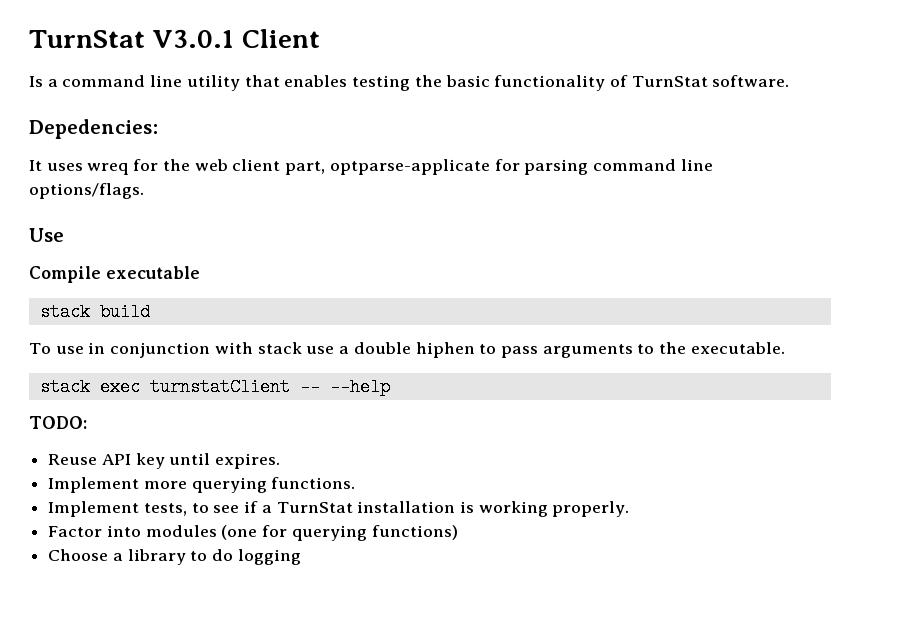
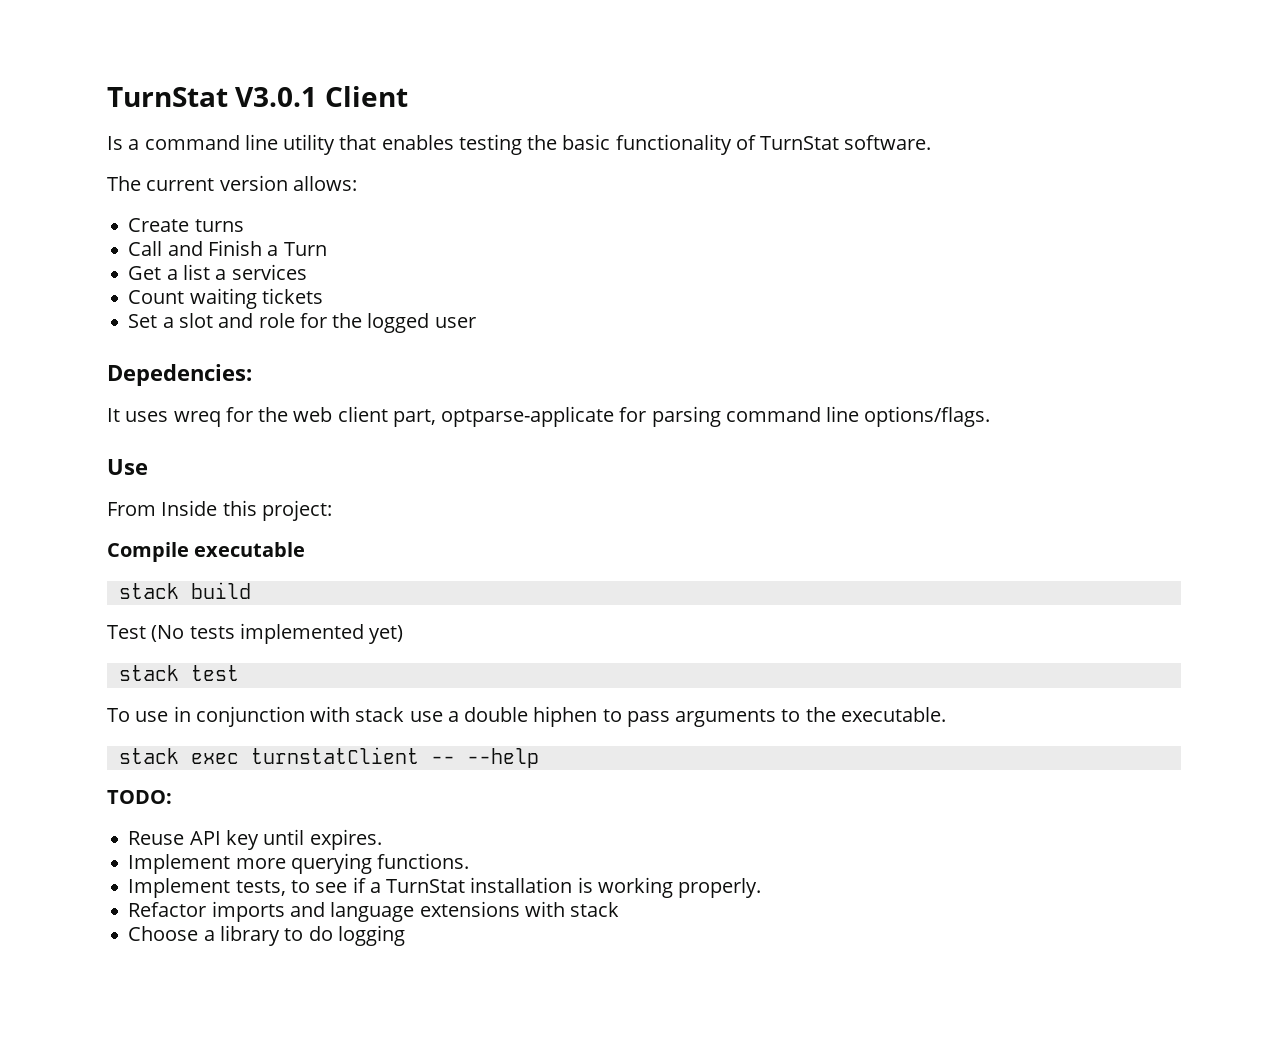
+ The current version allows:
+ Create turns
+ Call and Finish a Turn
+ Get a list a services
+ Count waiting tickets
+ Set a slot and role for the logged user
+ From Inside this project:
+ Test (No tests implemented yet)
+ stack test
- Factor into modules (one for querying functions)
+ Refactor imports and language extensions with stack

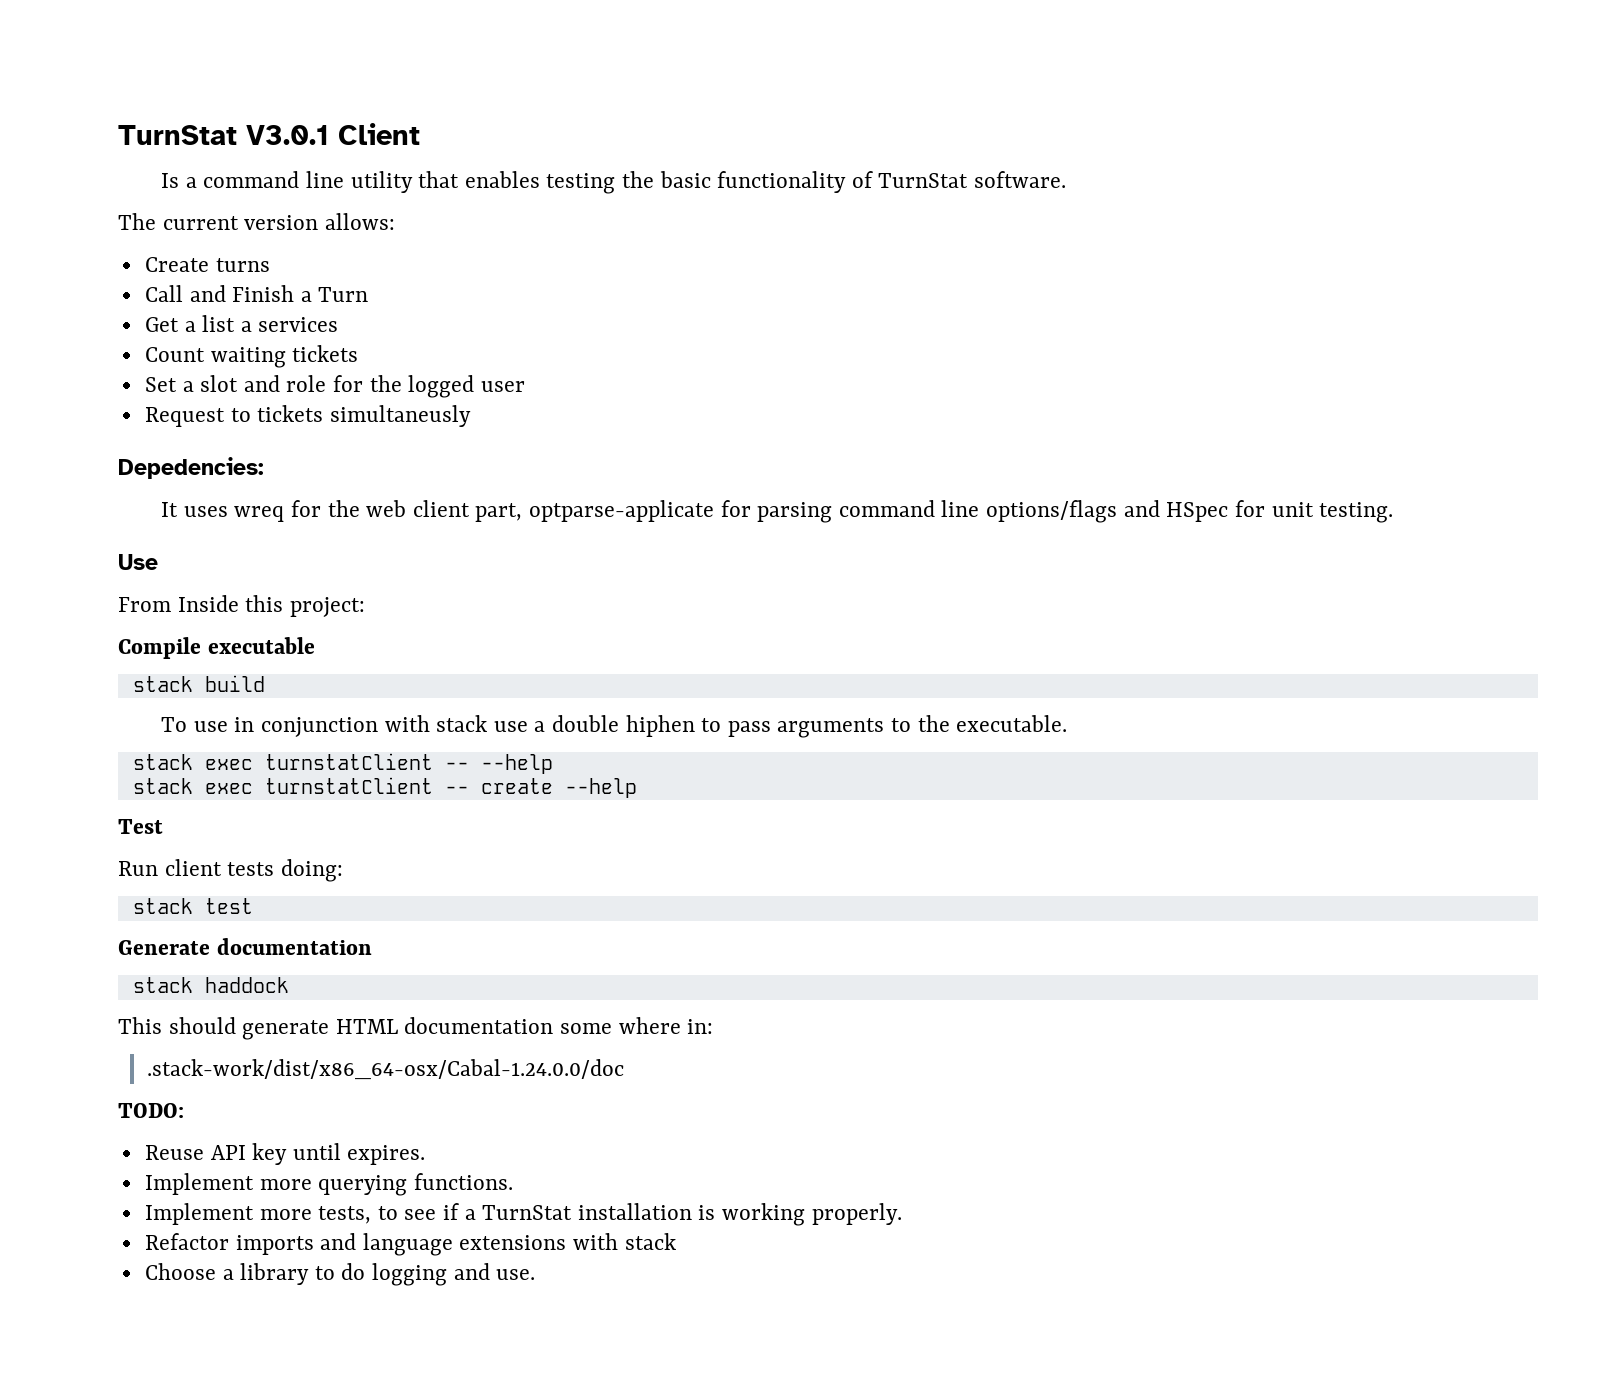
+ Request to tickets simultaneusly
- It uses wreq for the web client part, optparse-applicate for parsing command line options/flags.
+ It uses wreq for the web client part, optparse-applicate for parsing command line options/flags and HSpec for unit testing.
- Test (No tests implemented yet)
- stack test
+ stack exec turnstatClient -- create --help
+ Test
+ Run client tests doing:
+ stack test
+ Generate documentation
+ stack haddock
+ This should generate HTML documentation some where in:
+ .stack-work/dist/x86_64-osx/Cabal-1.24.0.0/doc
- Implement tests, to see if a TurnStat installation is working properly.
+ Implement more tests, to see if a TurnStat installation is working properly.
- Choose a library to do logging
+ Choose a library to do logging and use.

